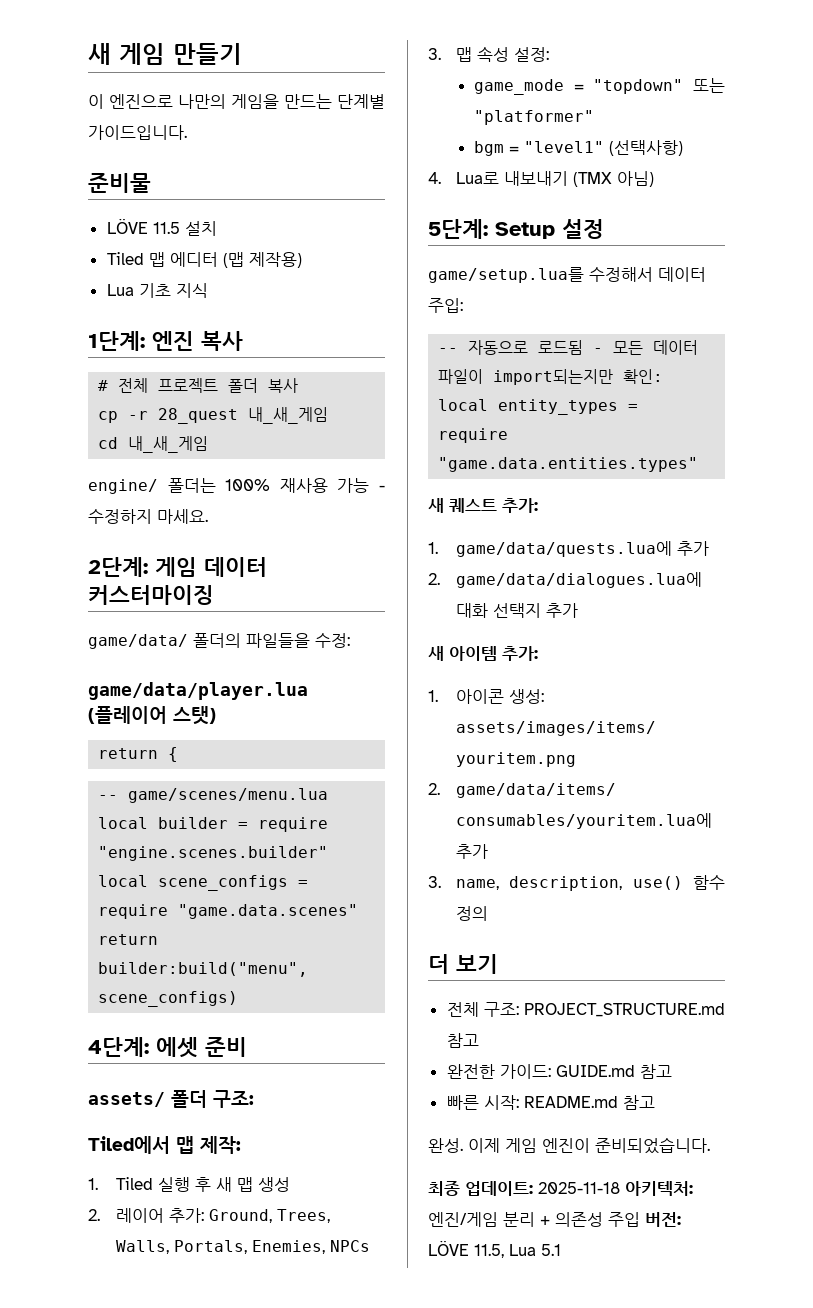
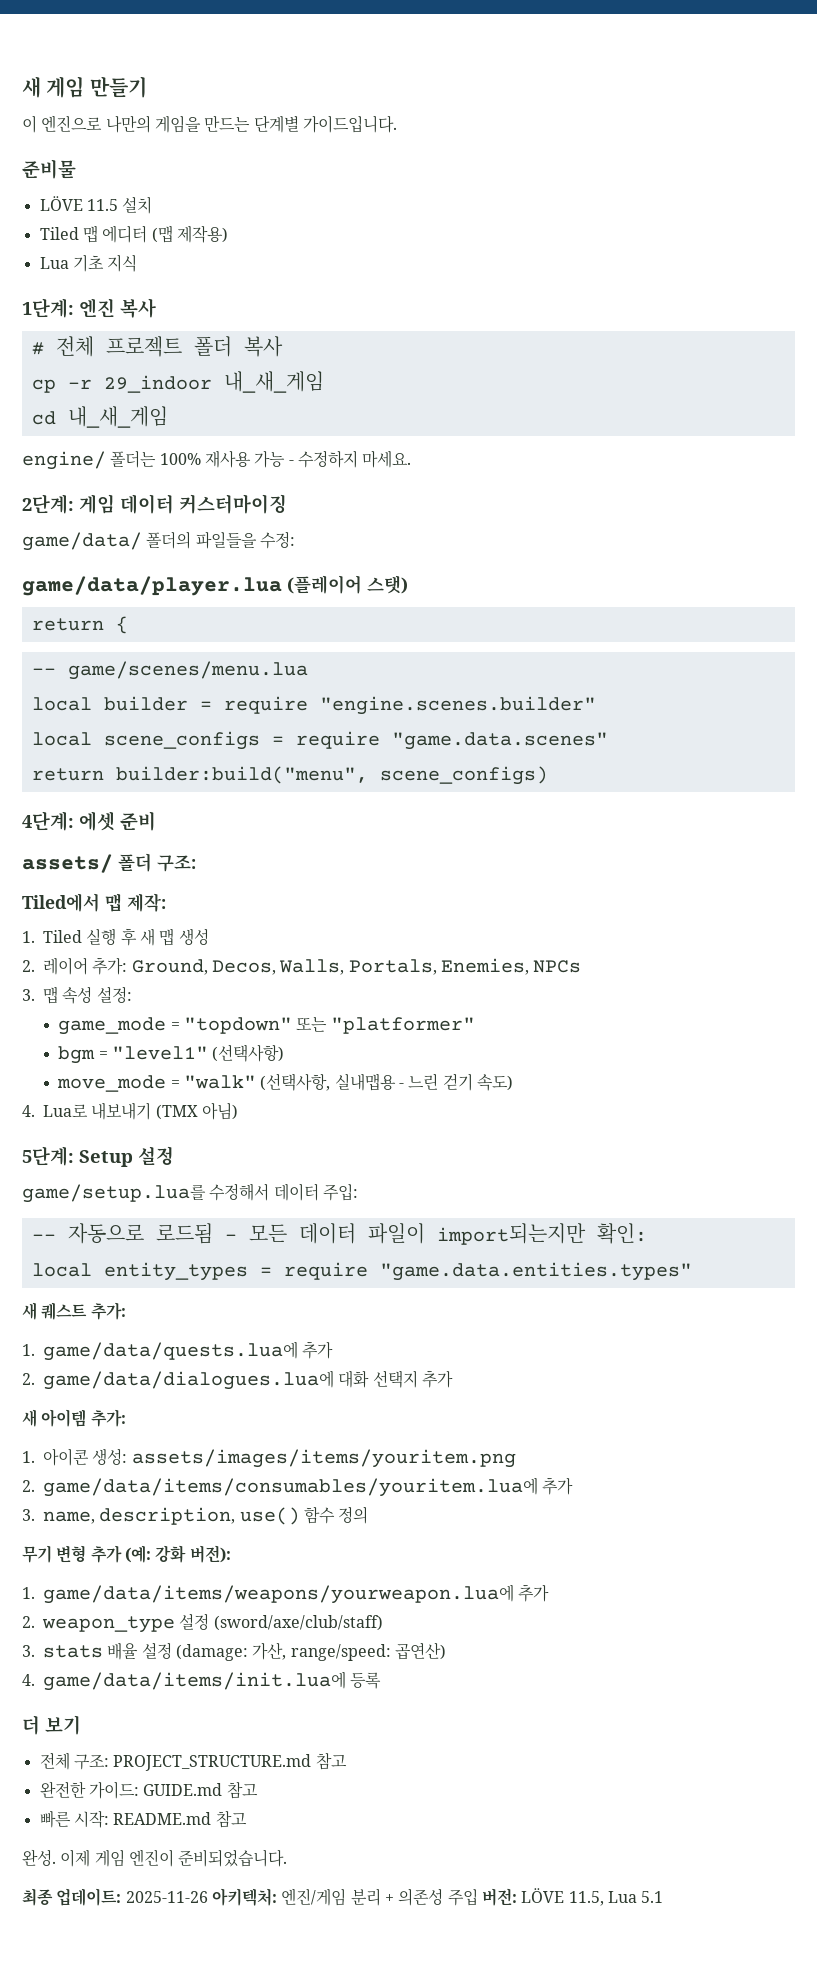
- cp -r 28_quest 내_새_게임
+ cp -r 29_indoor 내_새_게임
- 2. 레이어 추가: Ground, Trees, Walls, Portals, Enemies, NPCs
+ 2. 레이어 추가: Ground, Decos, Walls, Portals, Enemies, NPCs
+ move_mode = "walk" (선택사항, 실내맵용 - 느린 걷기 속도)
+ 무기 변형 추가 (예: 강화 버전):
+ 1. game/data/items/weapons/yourweapon.lua에 추가
+ 2. weapon_type 설정 (sword/axe/club/staff)
+ 3. stats 배율 설정 (damage: 가산, range/speed: 곱연산)
+ 4. game/data/items/init.lua에 등록
- 최종 업데이트: 2025-11-18 아키텍처: 엔진/게임 분리 + 의존성 주입 버전: LÖVE 11.5, Lua 5.1
+ 최종 업데이트: 2025-11-26 아키텍처: 엔진/게임 분리 + 의존성 주입 버전: LÖVE 11.5, Lua 5.1

